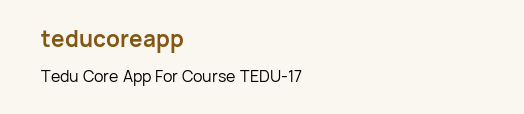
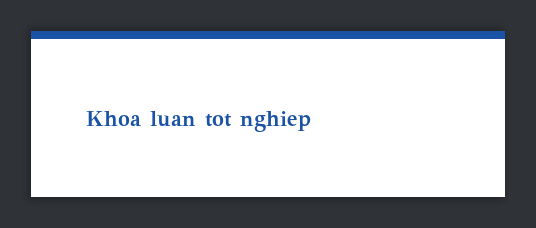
- teducoreapp
- Tedu Core App For Course TEDU-17
+ Khoa luan tot nghiep

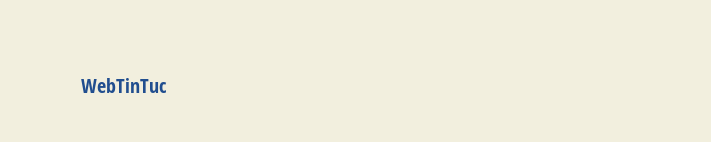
- Khoa luan tot nghiep
+ WebTinTuc

